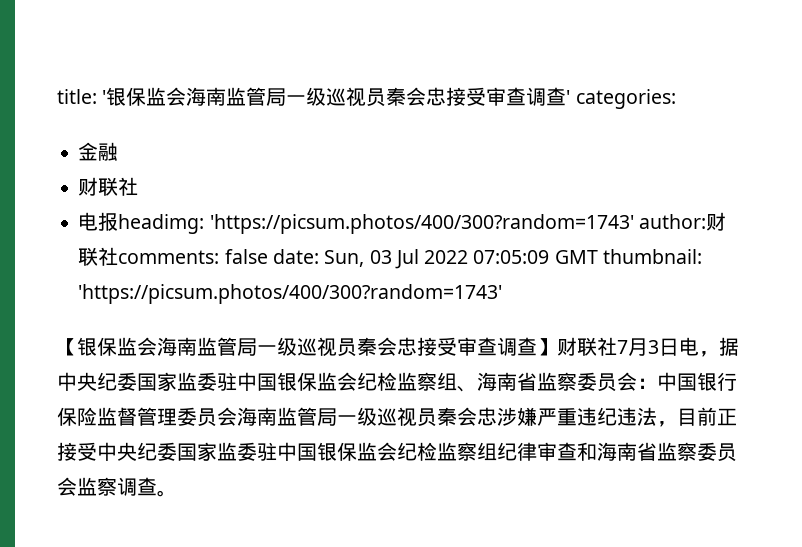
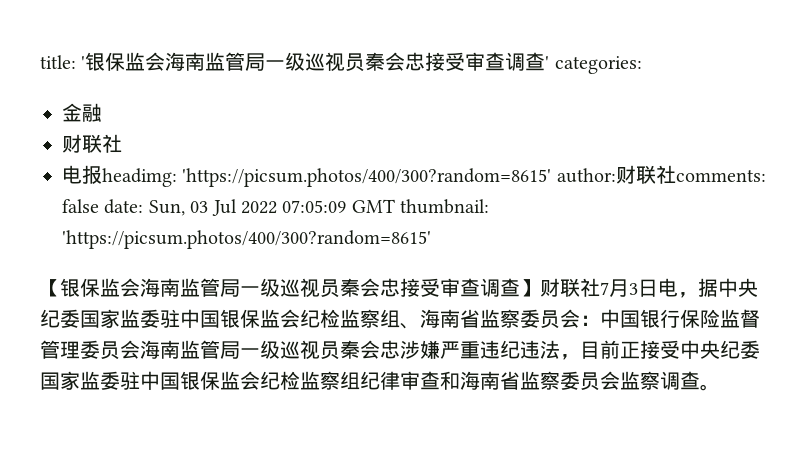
- 电报headimg: 'https://picsum.photos/400/300?random=1743' author:财联社comments: false date: Sun, 03 Jul 2022 07:05:09 GMT thumbnail: 'https://picsum.photos/400/300?random=1743'
+ 电报headimg: 'https://picsum.photos/400/300?random=8615' author:财联社comments: false date: Sun, 03 Jul 2022 07:05:09 GMT thumbnail: 'https://picsum.photos/400/300?random=8615'

